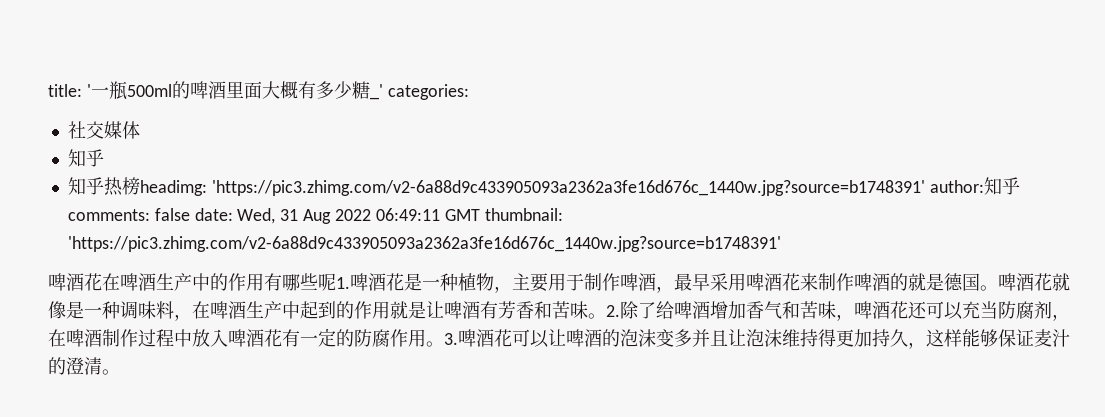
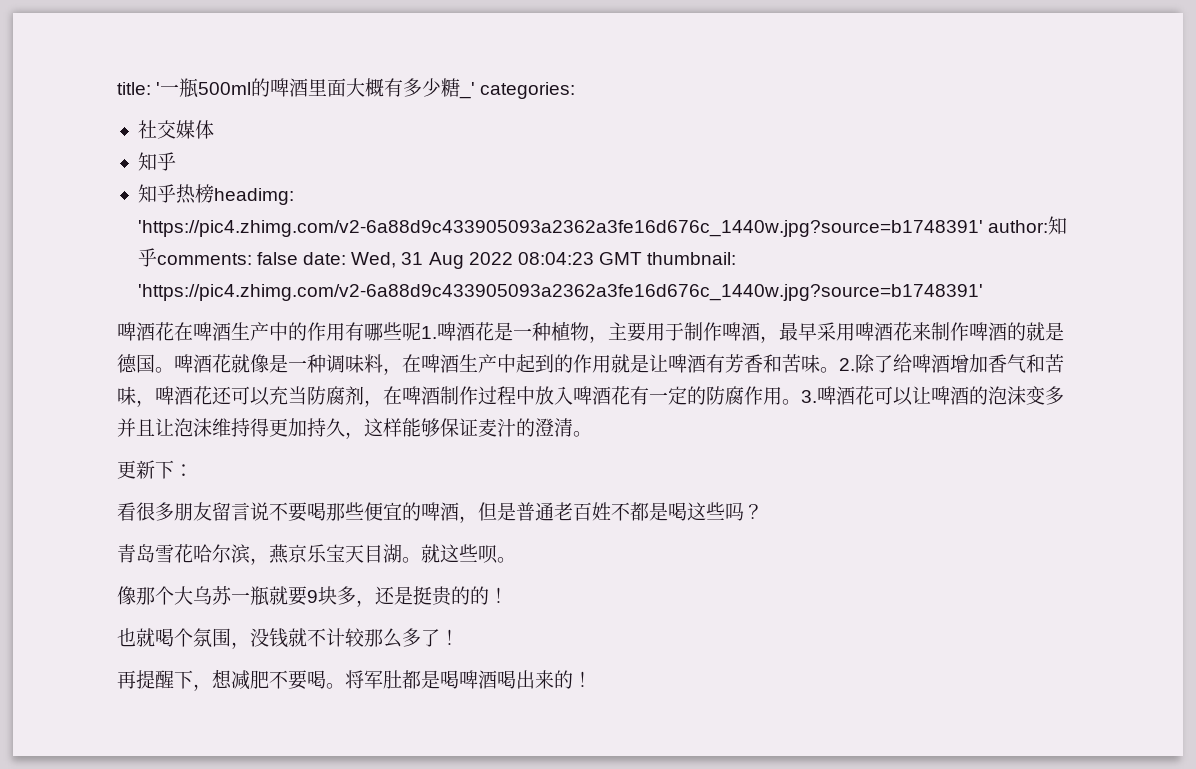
- 知乎热榜headimg: 'https://pic3.zhimg.com/v2-6a88d9c433905093a2362a3fe16d676c_1440w.jpg?source=b1748391' author:知乎comments: false date: Wed, 31 Aug 2022 06:49:11 GMT thumbnail: 'https://pic3.zhimg.com/v2-6a88d9c433905093a2362a3fe16d676c_1440w.jpg?source=b1748391'
+ 知乎热榜headimg: 'https://pic4.zhimg.com/v2-6a88d9c433905093a2362a3fe16d676c_1440w.jpg?source=b1748391' author:知乎comments: false date: Wed, 31 Aug 2022 08:04:23 GMT thumbnail: 'https://pic4.zhimg.com/v2-6a88d9c433905093a2362a3fe16d676c_1440w.jpg?source=b1748391'
+ 更新下：
+ 看很多朋友留言说不要喝那些便宜的啤酒，但是普通老百姓不都是喝这些吗？
+ 青岛雪花哈尔滨，燕京乐宝天目湖。就这些呗。
+ 像那个大乌苏一瓶就要9块多，还是挺贵的的！
+ 也就喝个氛围，没钱就不计较那么多了！
+ 再提醒下，想减肥不要喝。将军肚都是喝啤酒喝出来的！

